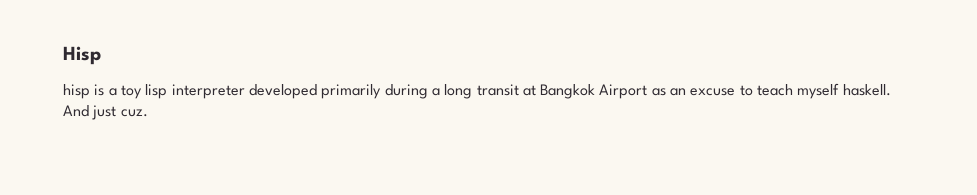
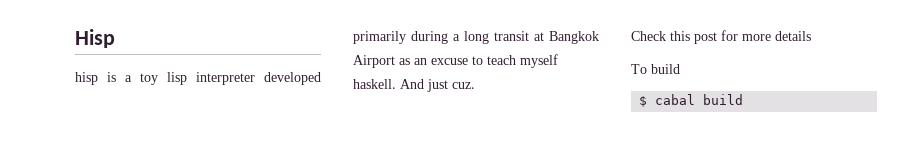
+ Check this post for more details
+ To build
+ $ cabal build

